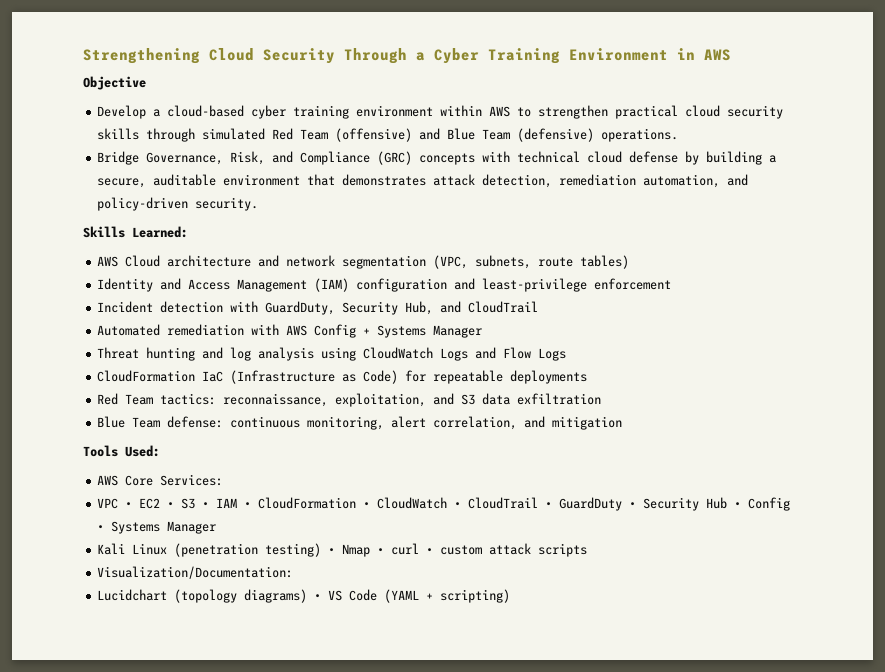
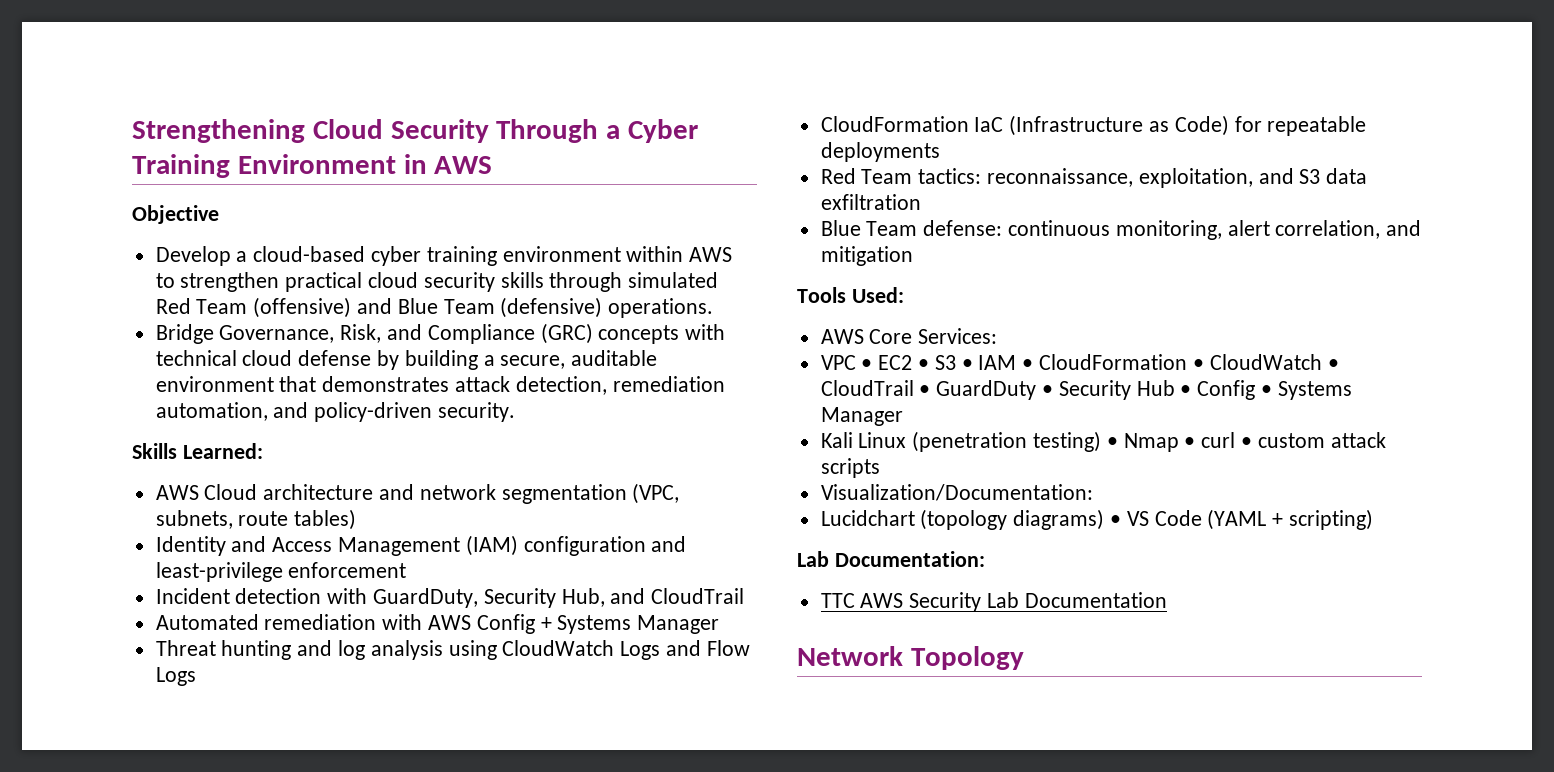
+ Lab Documentation:
+ TTC AWS Security Lab Documentation
+ Network Topology

